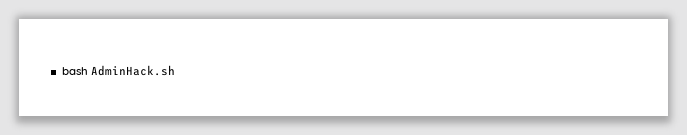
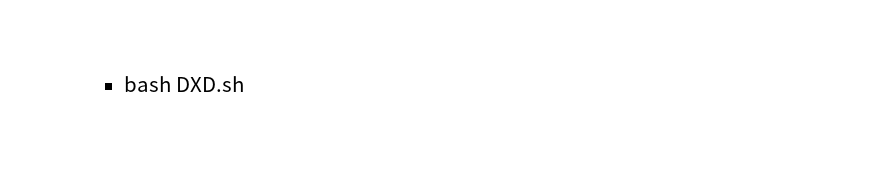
- bash AdminHack.sh
+ bash DXD.sh

